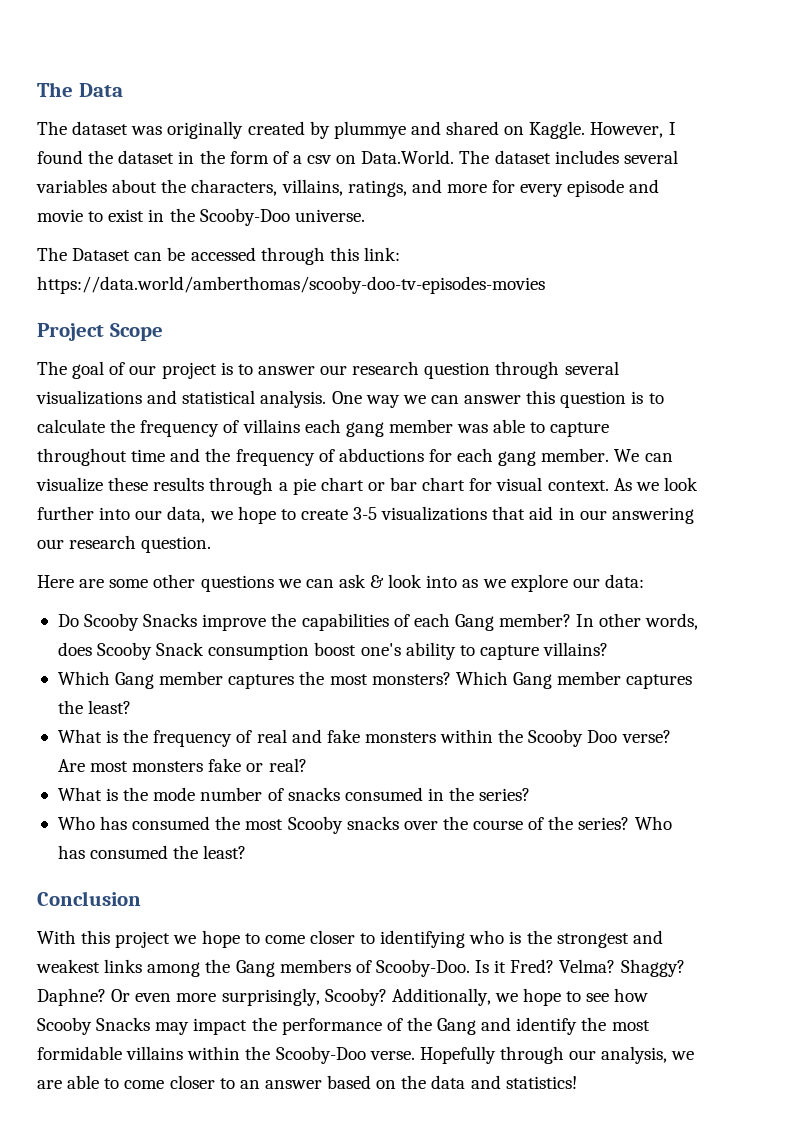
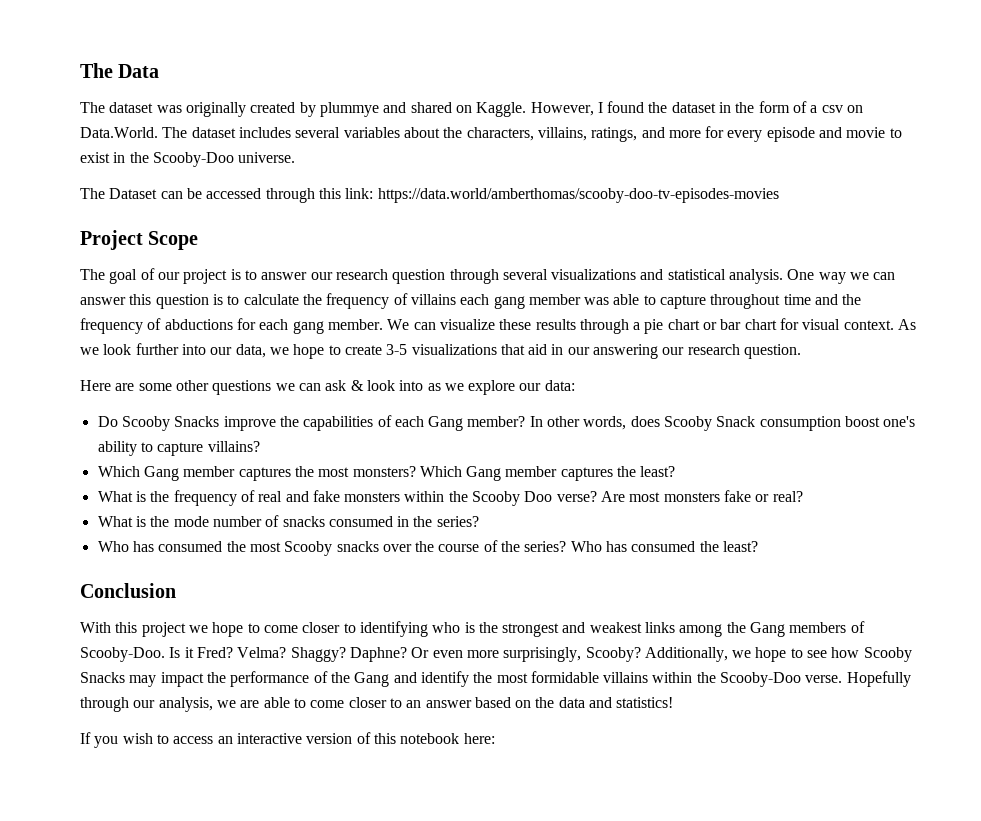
+ If you wish to access an interactive version of this notebook here:

